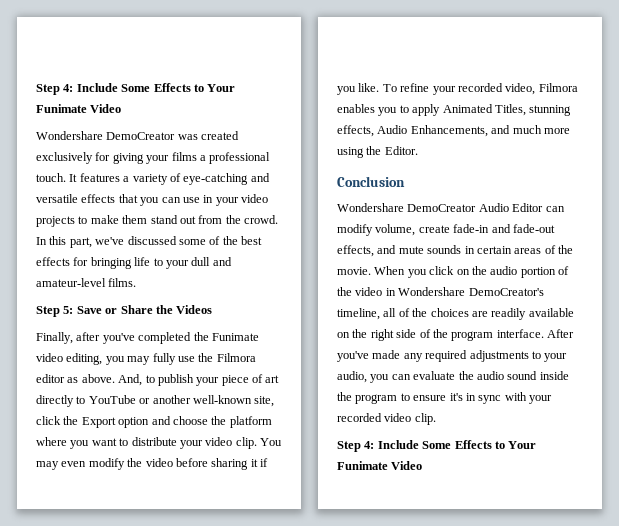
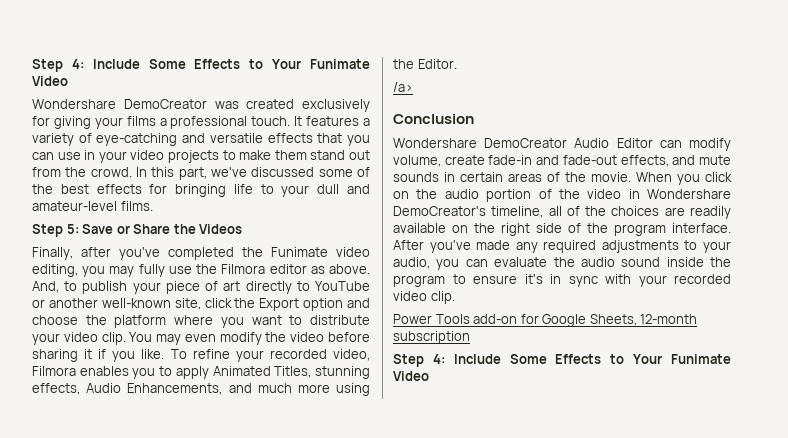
+ /a>
+ Power Tools add-on for Google Sheets, 12-month subscription

